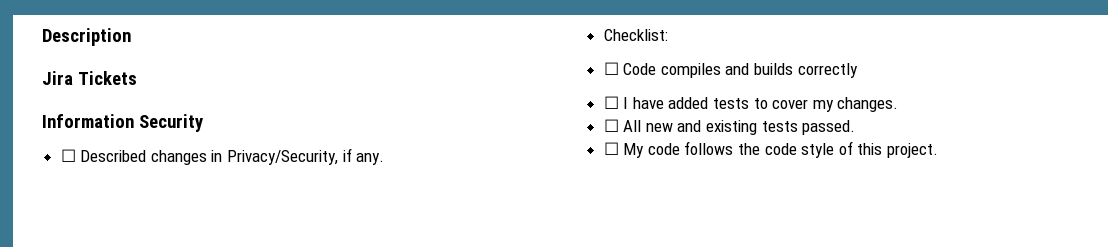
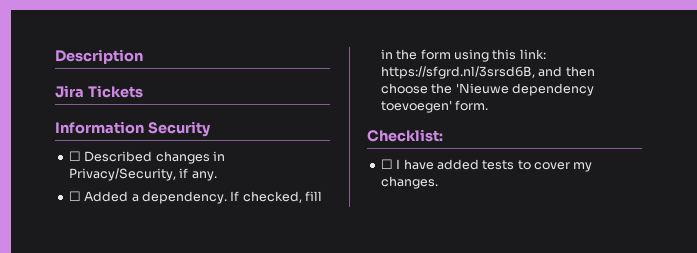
+ ☐ Added a dependency. If checked, fill in the form using this link: https://sfgrd.nl/3srsd6B, and then choose the 'Nieuwe dependency toevoegen' form.
  Checklist:
- ☐ Code compiles and builds correctly
- ☐ All new and existing tests passed.
- ☐ My code follows the code style of this project.

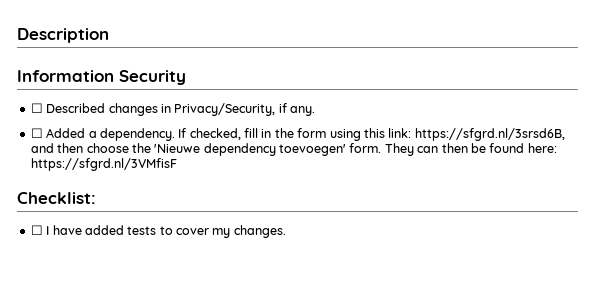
- Jira Tickets
+ They can then be found here: https://sfgrd.nl/3VMfisF

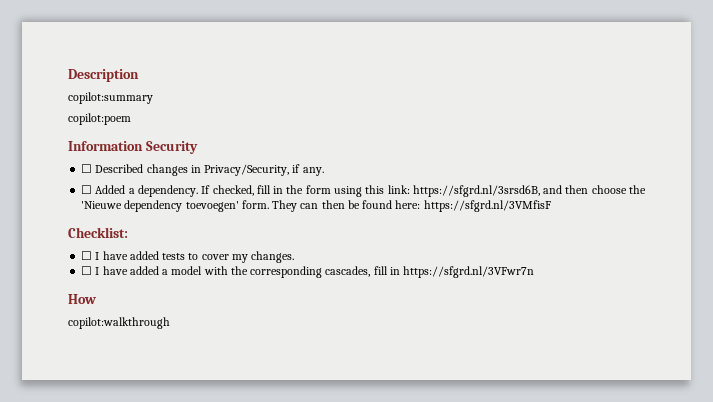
+ copilot:summary
+ copilot:poem
+ ☐ I have added a model with the corresponding cascades, fill in https://sfgrd.nl/3VFwr7n
+ How
+ copilot:walkthrough

